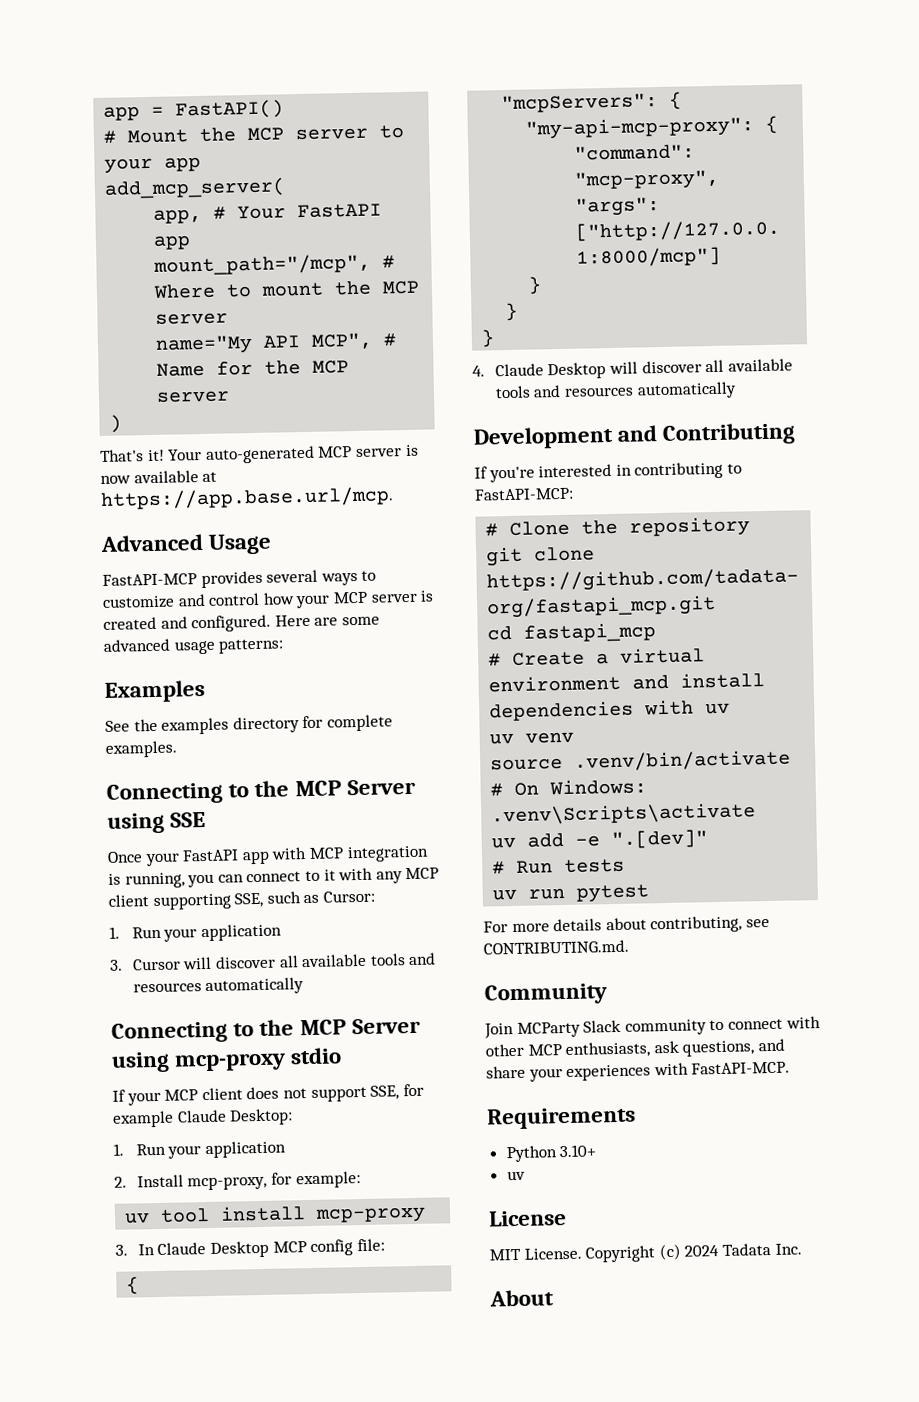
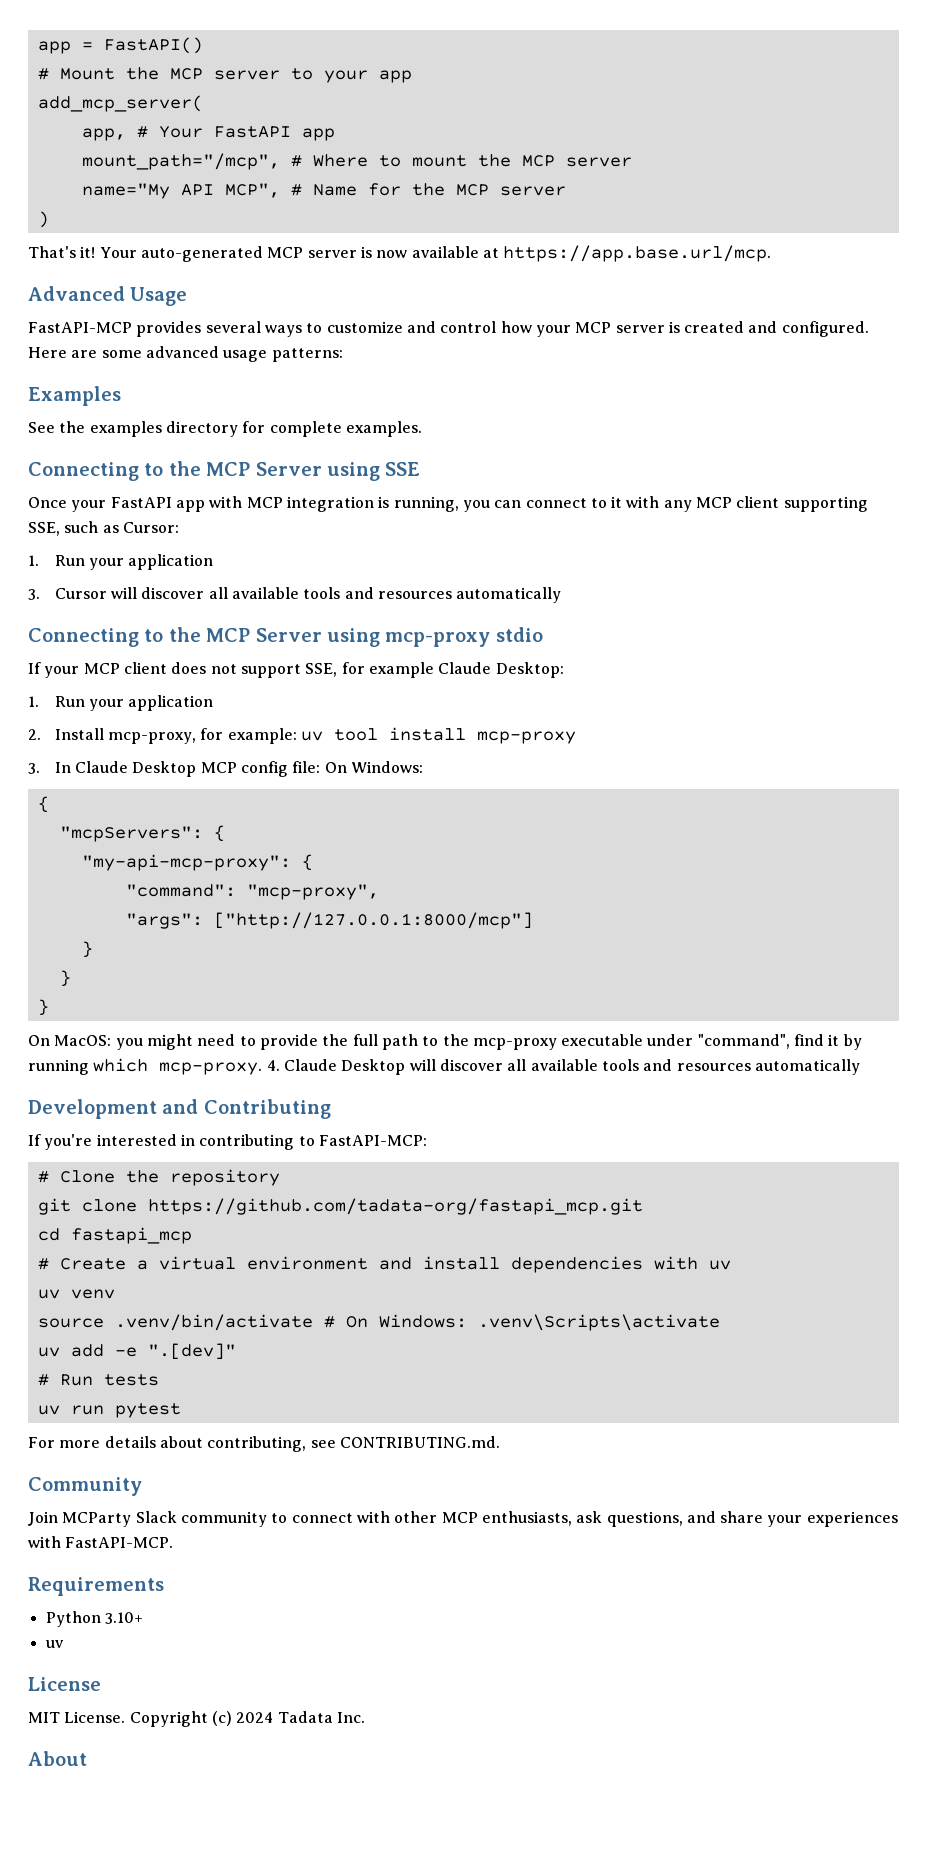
- 2. Install mcp-proxy, for example:
- uv tool install mcp-proxy
+ 2. Install mcp-proxy, for example: uv tool install mcp-proxy
- 3. In Claude Desktop MCP config file:
+ 3. In Claude Desktop MCP config file: On Windows:
+ On MacOS: you might need to provide the full path to the mcp-proxy executable under "command", find it by running which mcp-proxy.

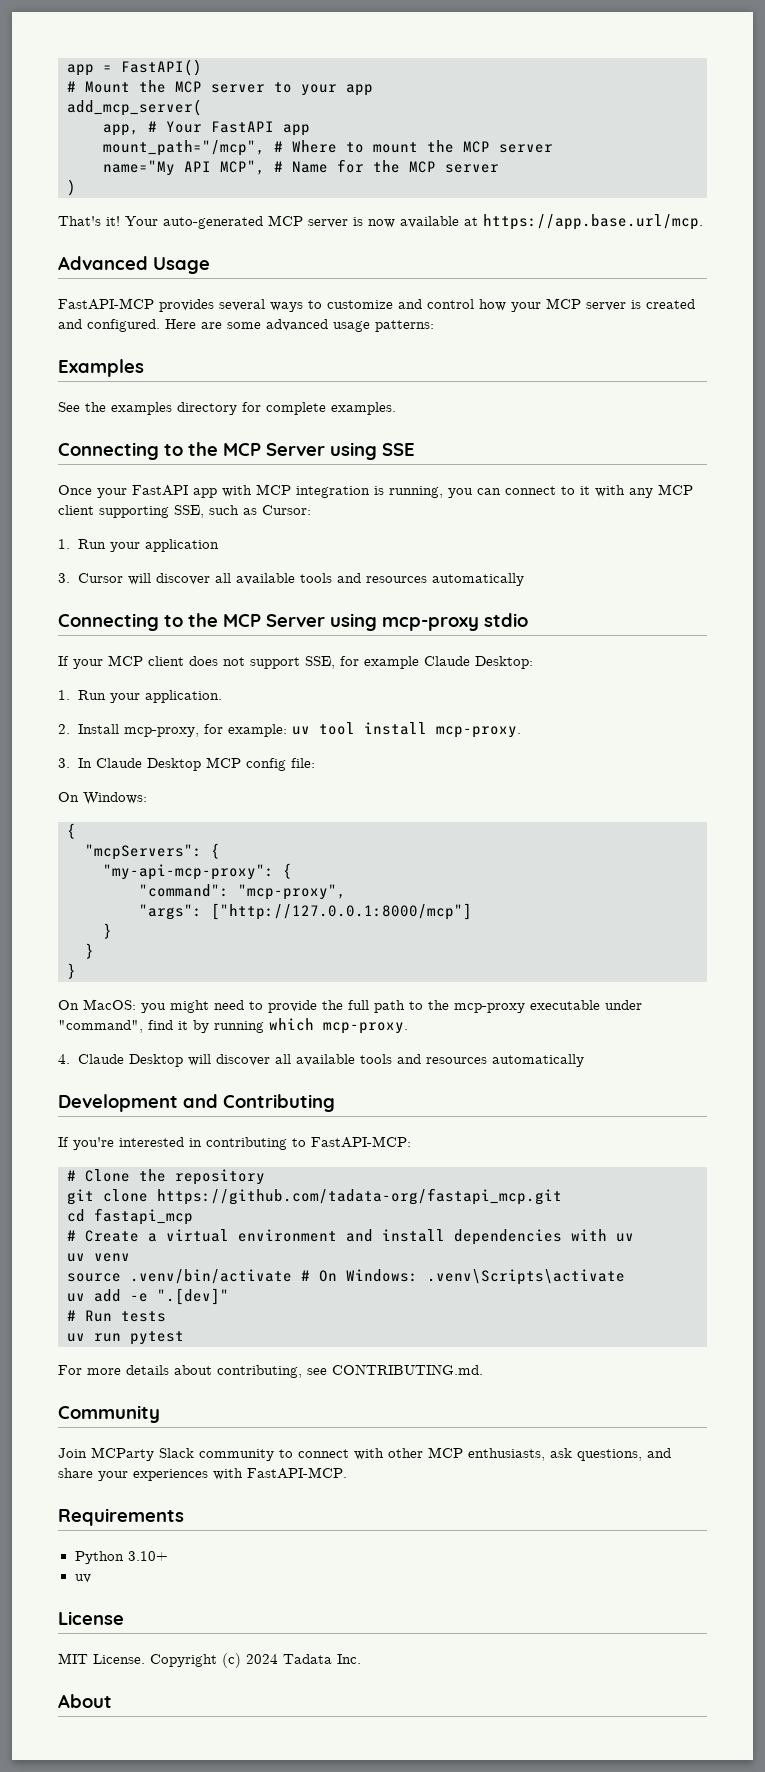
  If your MCP client does not support SSE, for example Claude Desktop:
- 1. Run your application
+ 1. Run your application.
- 2. Install mcp-proxy, for example: uv tool install mcp-proxy
+ 2. Install mcp-proxy, for example: uv tool install mcp-proxy.
- 3. In Claude Desktop MCP config file: On Windows:
+ 3. In Claude Desktop MCP config file:
+ On Windows:
- On MacOS: you might need to provide the full path to the mcp-proxy executable under "command", find it by running which mcp-proxy. 4. Claude Desktop will discover all available tools and resources automatically
+ On MacOS: you might need to provide the full path to the mcp-proxy executable under "command", find it by running which mcp-proxy.
+ 4. Claude Desktop will discover all available tools and resources automatically

